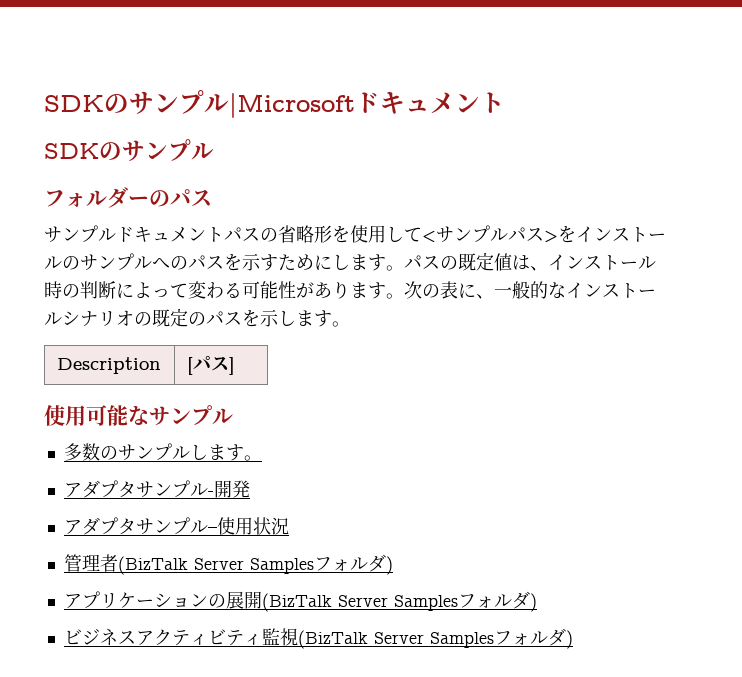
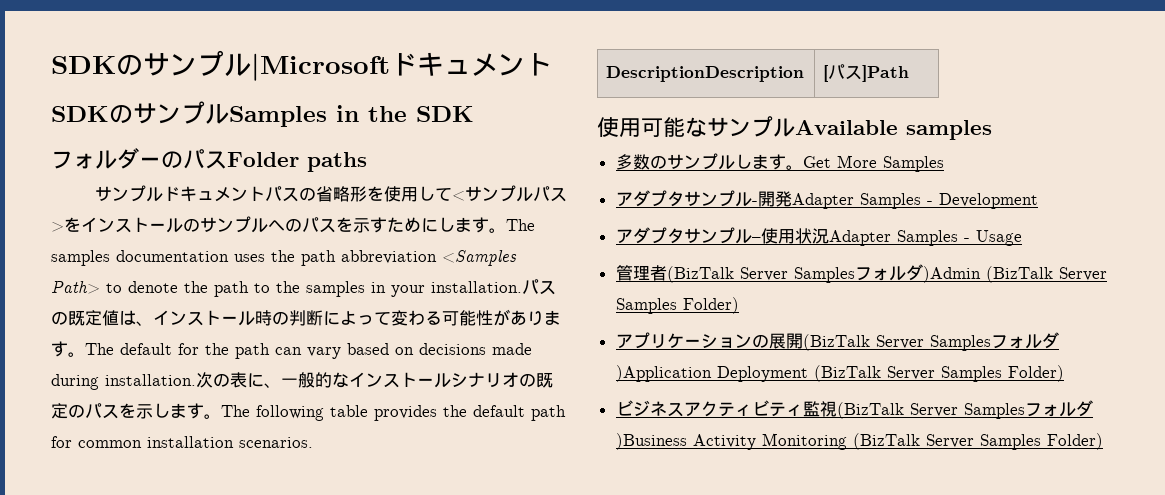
  SDKのサンプル|Microsoftドキュメント
- SDKのサンプル
+ SDKのサンプルSamples in the SDK
- フォルダーのパス
+ フォルダーのパスFolder paths
+ The samples documentation uses the path abbreviation <Samples Path> to denote the path to the samples in your installation.
+ The default for the path can vary based on decisions made during installation.
- 次の表に、一般的なインストールシナリオの既定のパスを示します。
- Description | [パス]
+ 次の表に、一般的なインストールシナリオの既定のパスを示します。The following table provides the default path for common installation scenarios.
+ DescriptionDescription | [パス]Path
- 使用可能なサンプル
+ 使用可能なサンプルAvailable samples
+ Get More Samples
- アダプタサンプル-開発
+ アダプタサンプル-開発Adapter Samples - Development
- アダプタサンプル–使用状況
+ アダプタサンプル–使用状況Adapter Samples - Usage
- 管理者(BizTalk Server Samplesフォルダ)
+ 管理者(BizTalk Server Samplesフォルダ)Admin (BizTalk Server Samples Folder)
- アプリケーションの展開(BizTalk Server Samplesフォルダ)
+ アプリケーションの展開(BizTalk Server Samplesフォルダ)Application Deployment (BizTalk Server Samples Folder)
- ビジネスアクティビティ監視(BizTalk Server Samplesフォルダ)
+ ビジネスアクティビティ監視(BizTalk Server Samplesフォルダ)Business Activity Monitoring (BizTalk Server Samples Folder)

